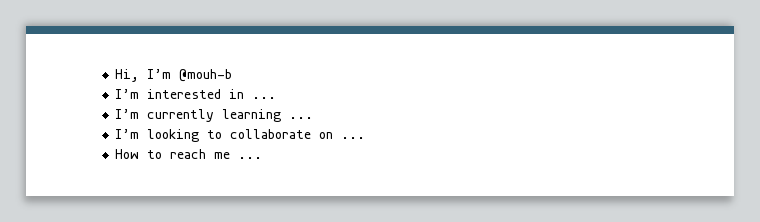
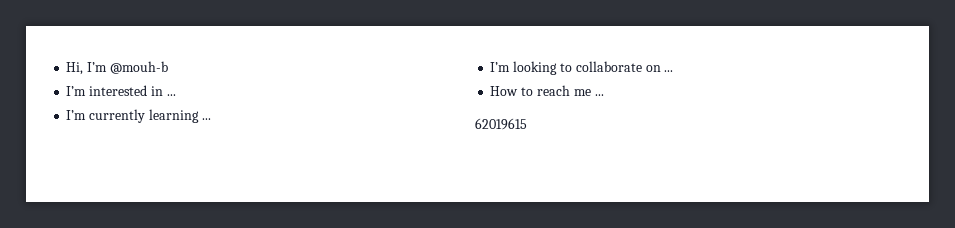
+ 62019615

